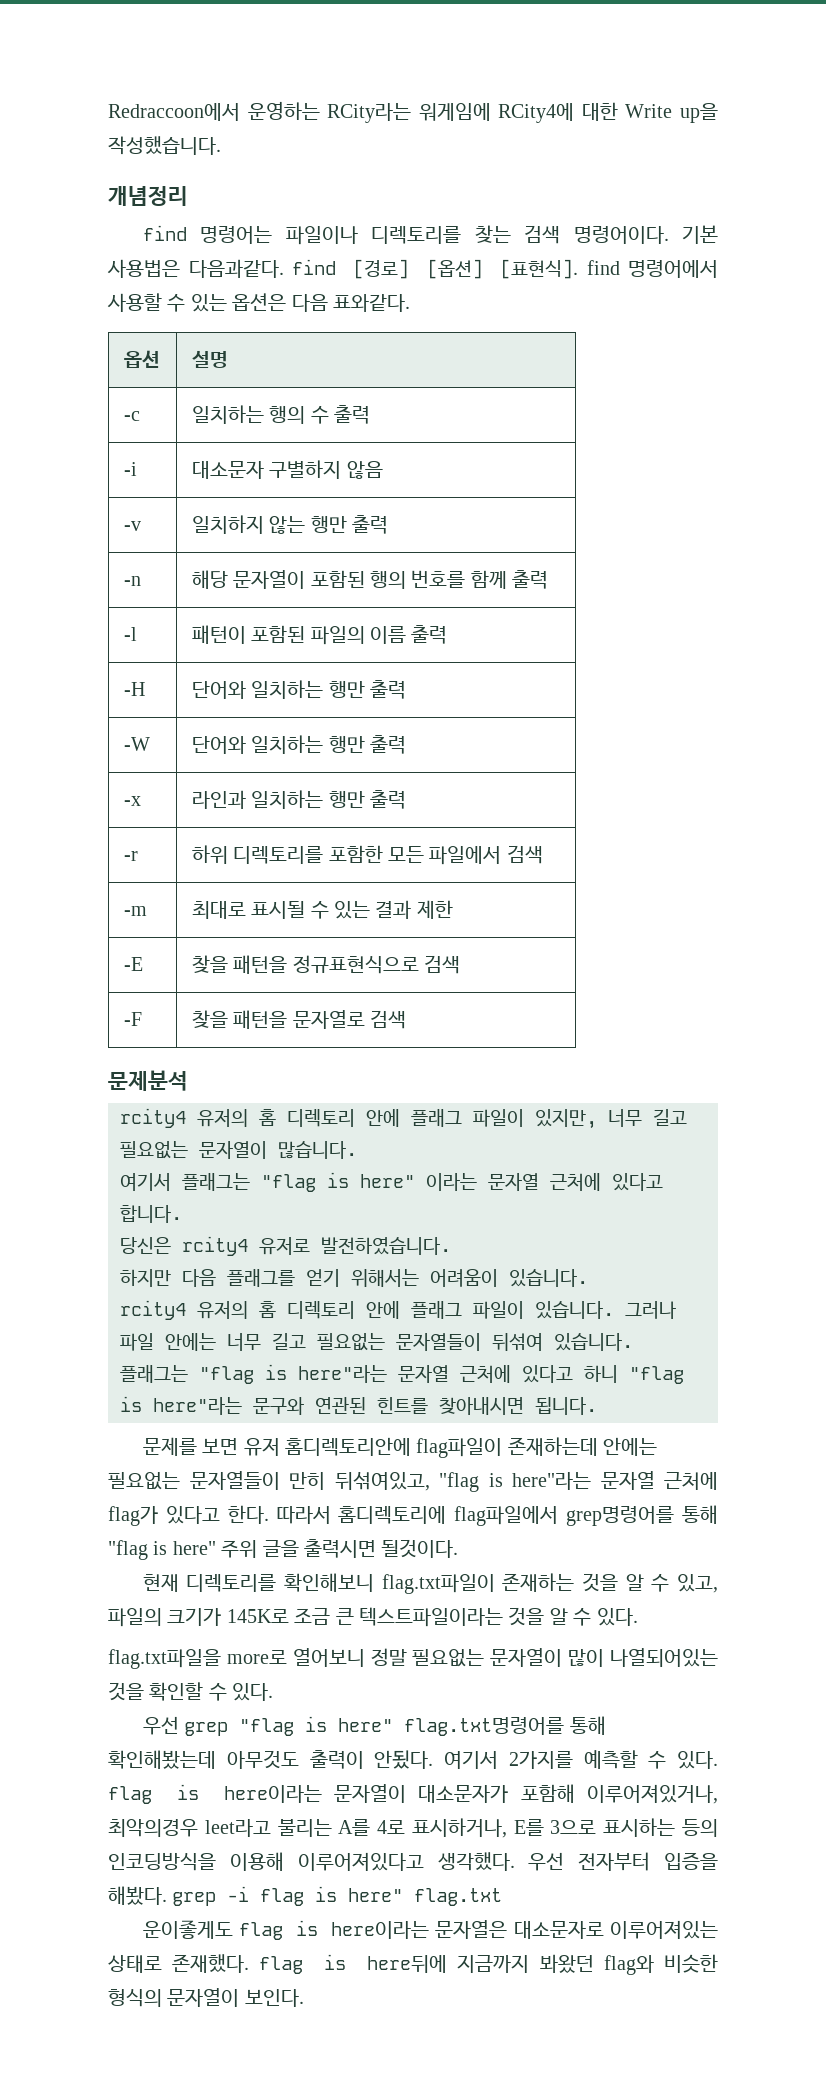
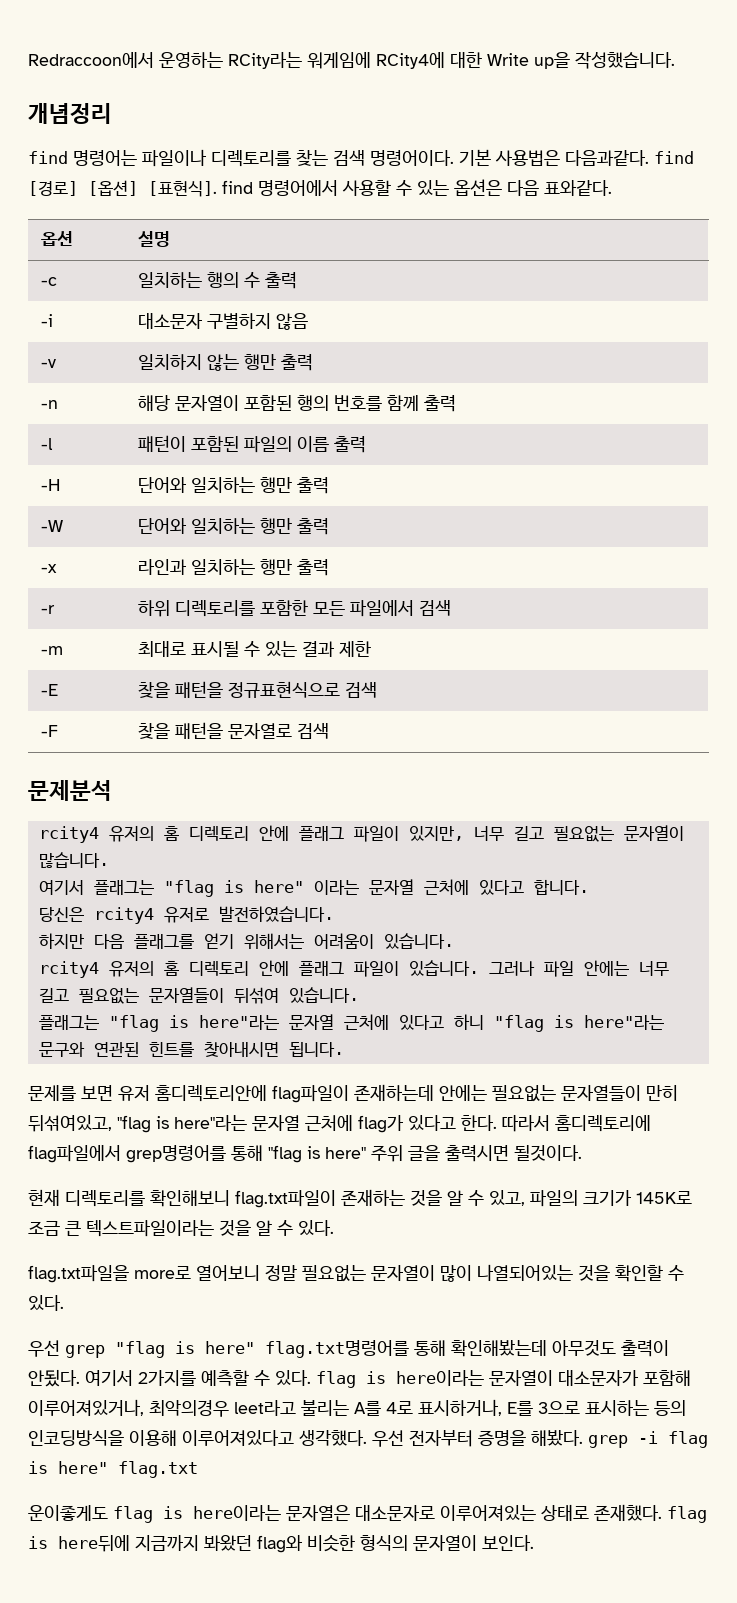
- 우선 전자부터 입증을 해봤다. grep -i flag is here" flag.txt
+ 우선 전자부터 증명을 해봤다. grep -i flag is here" flag.txt

